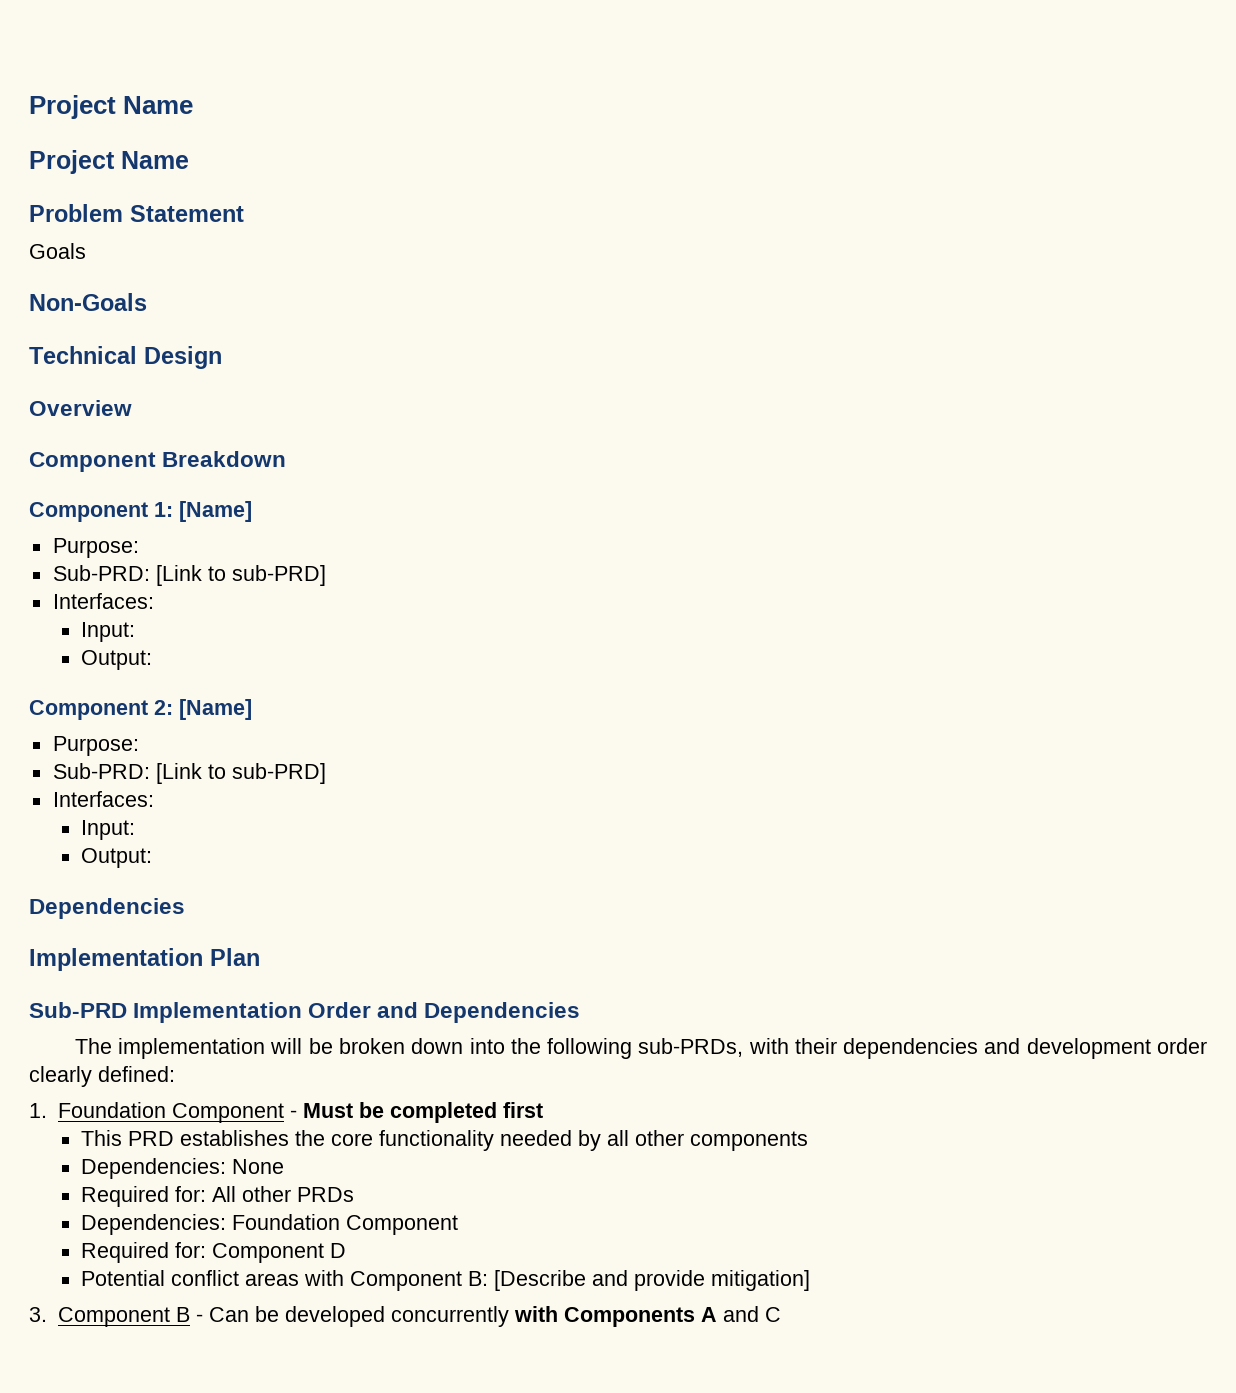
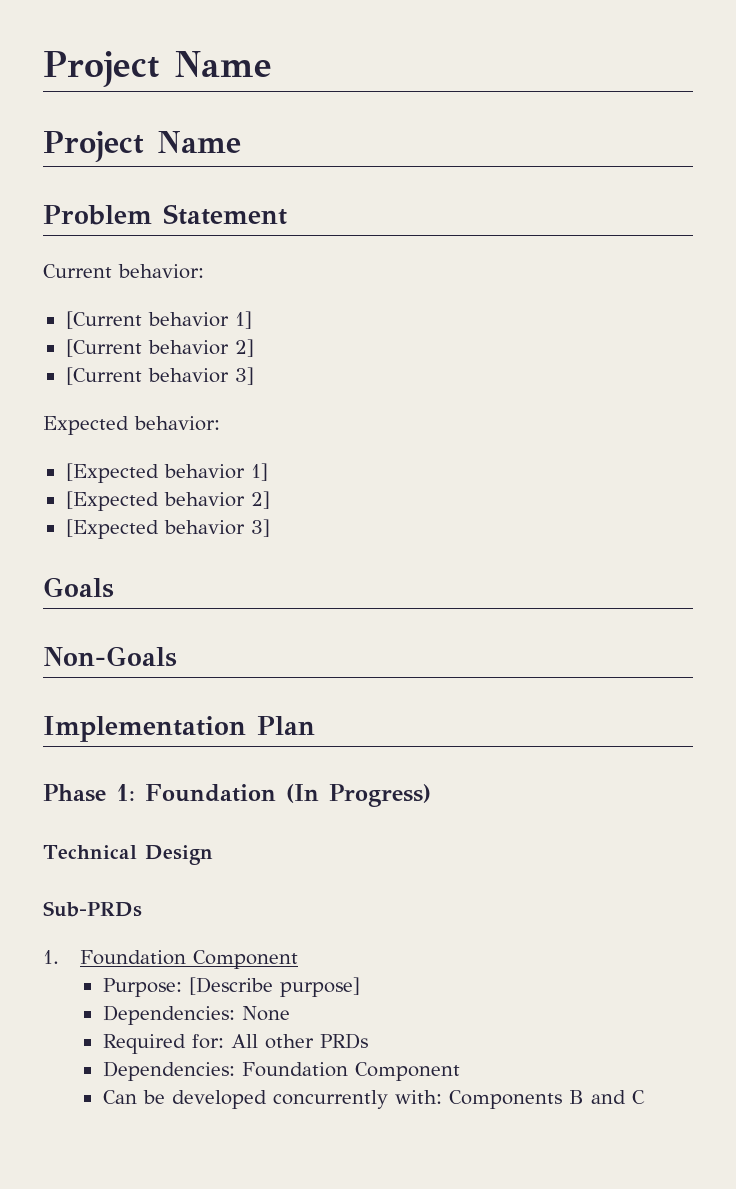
+ Current behavior:
+ [Current behavior 1]
+ [Current behavior 2]
+ [Current behavior 3]
+ Expected behavior:
+ [Expected behavior 1]
+ [Expected behavior 2]
+ [Expected behavior 3]
  Goals
  Non-Goals
+ Implementation Plan
+ Phase 1: Foundation (In Progress)
  Technical Design
- Overview
- Component Breakdown
- Component 1: [Name]
- Purpose:
- Sub-PRD: [Link to sub-PRD]
- Interfaces:
- Input:
- Output:
- Component 2: [Name]
- Purpose:
- Sub-PRD: [Link to sub-PRD]
- Interfaces:
- Input:
- Output:
- Dependencies
- Implementation Plan
- Sub-PRD Implementation Order and Dependencies
- The implementation will be broken down into the following sub-PRDs, with their dependencies and development order clearly defined:
- 1. Foundation Component - Must be completed first
- This PRD establishes the core functionality needed by all other components
+ Sub-PRDs
+ 1. Foundation Component
+ Purpose: [Describe purpose]
- Required for: Component D
- Potential conflict areas with Component B: [Describe and provide mitigation]
- 3. Component B - Can be developed concurrently with Components A and C
+ Can be developed concurrently with: Components B and C

